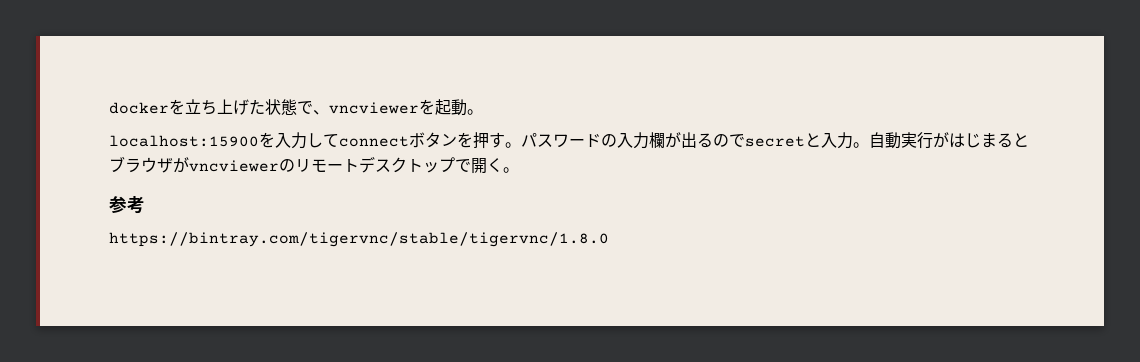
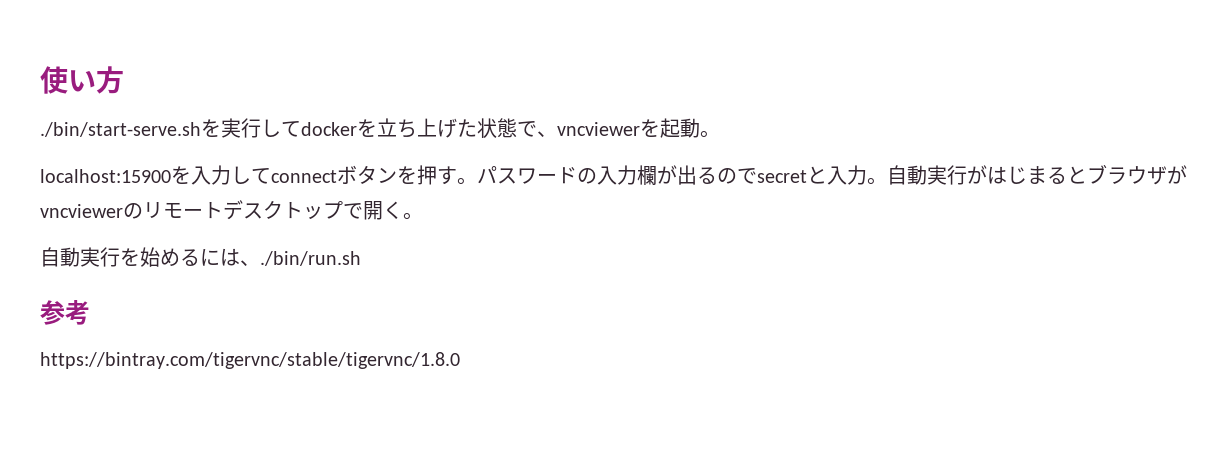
- dockerを立ち上げた状態で、vncviewerを起動。
+ 使い方
+ ./bin/start-serve.shを実行してdockerを立ち上げた状態で、vncviewerを起動。
+ 自動実行を始めるには、./bin/run.sh

